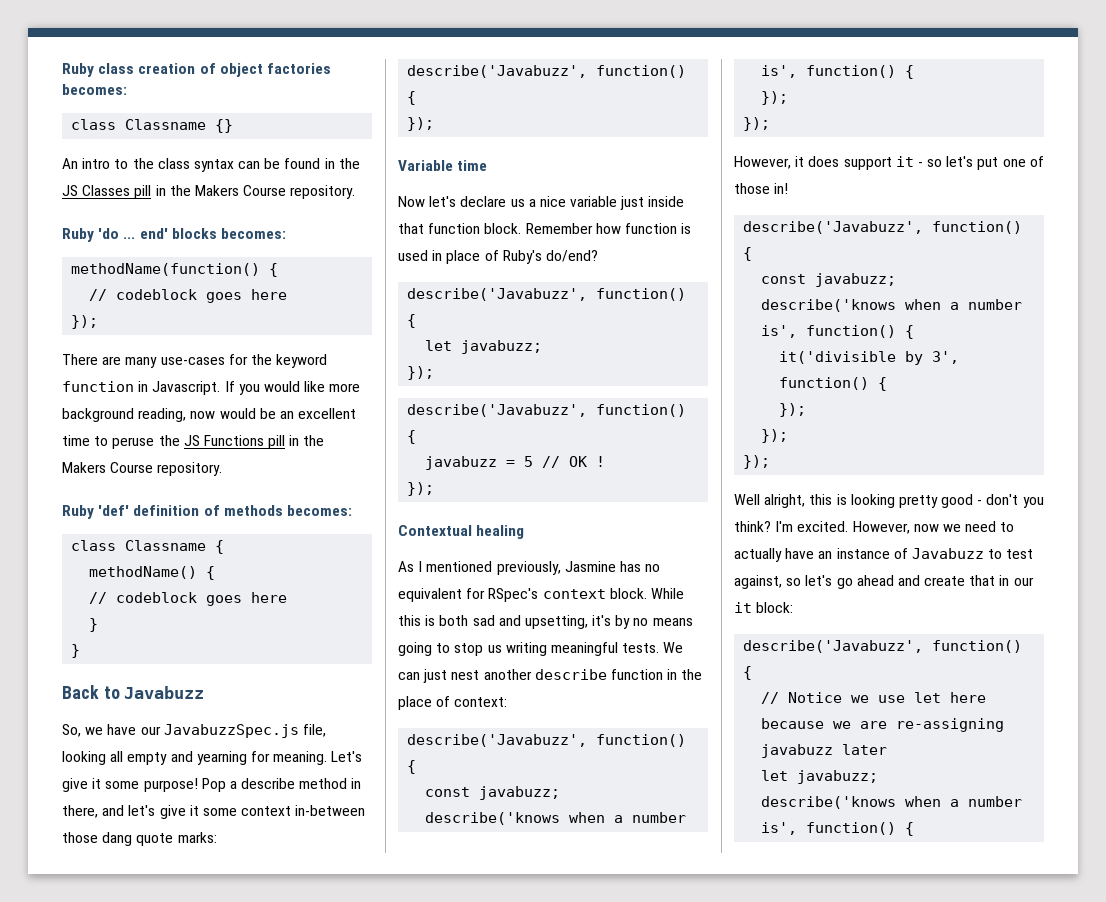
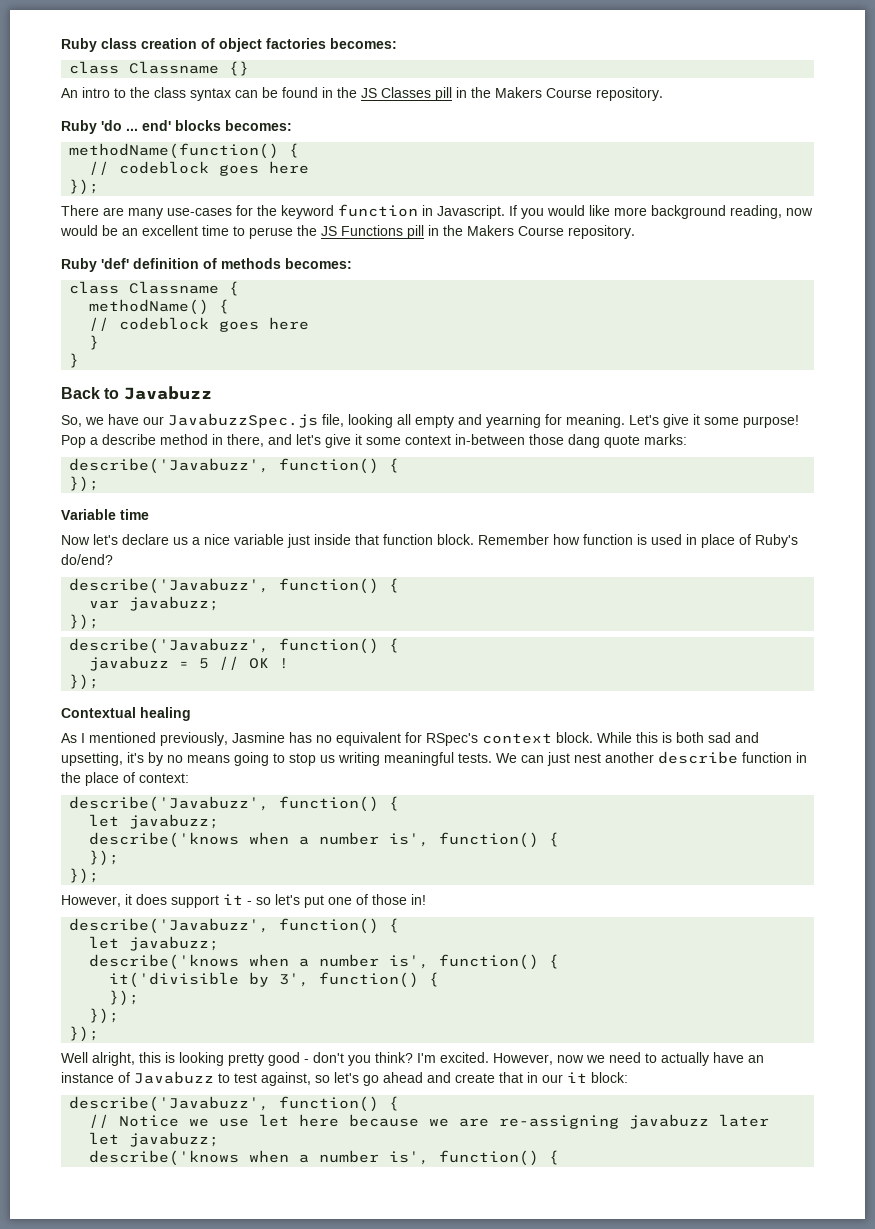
  Remember how function is used in place of Ruby's do/end?
  describe('Javabuzz', function() {
- let javabuzz;
+ var javabuzz;
  We can just nest another describe function in the place of context:
  describe('Javabuzz', function() {
- const javabuzz;
+ let javabuzz;
  However, it does support it - so let's put one of those in!
  describe('Javabuzz', function() {
- const javabuzz;
+ let javabuzz;

